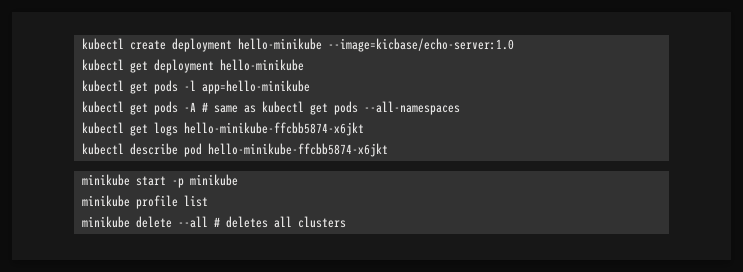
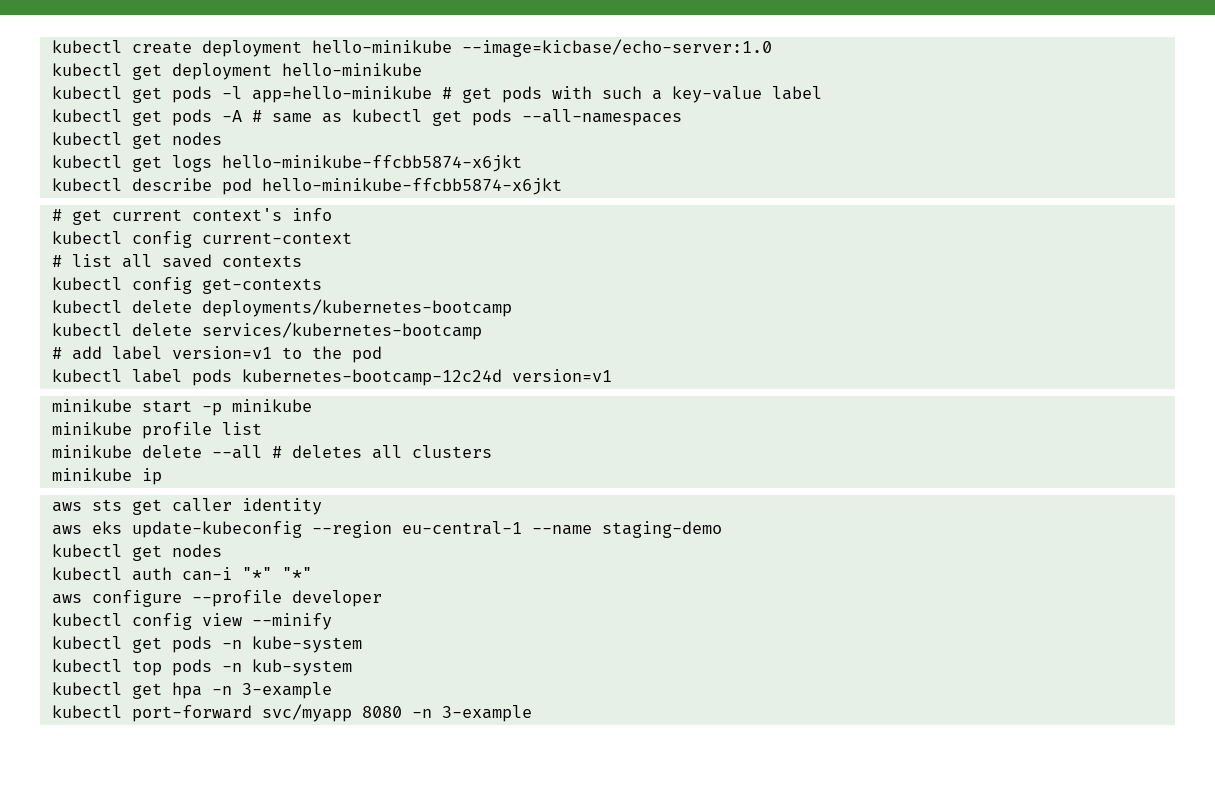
- kubectl get pods -l app=hello-minikube
+ kubectl get pods -l app=hello-minikube # get pods with such a key-value label
  kubectl get pods -A # same as kubectl get pods --all-namespaces
+ kubectl get nodes
+ # get current context's info
+ kubectl config current-context
+ # list all saved contexts
+ kubectl config get-contexts
+ kubectl delete deployments/kubernetes-bootcamp
+ kubectl delete services/kubernetes-bootcamp
+ # add label version=v1 to the pod
+ kubectl label pods kubernetes-bootcamp-12c24d version=v1
+ minikube ip
+ aws sts get caller identity
+ aws eks update-kubeconfig --region eu-central-1 --name staging-demo
+ kubectl get nodes
+ kubectl auth can-i "*" "*"
+ aws configure --profile developer
+ kubectl config view --minify
+ kubectl get pods -n kube-system
+ kubectl top pods -n kub-system
+ kubectl get hpa -n 3-example
+ kubectl port-forward svc/myapp 8080 -n 3-example

